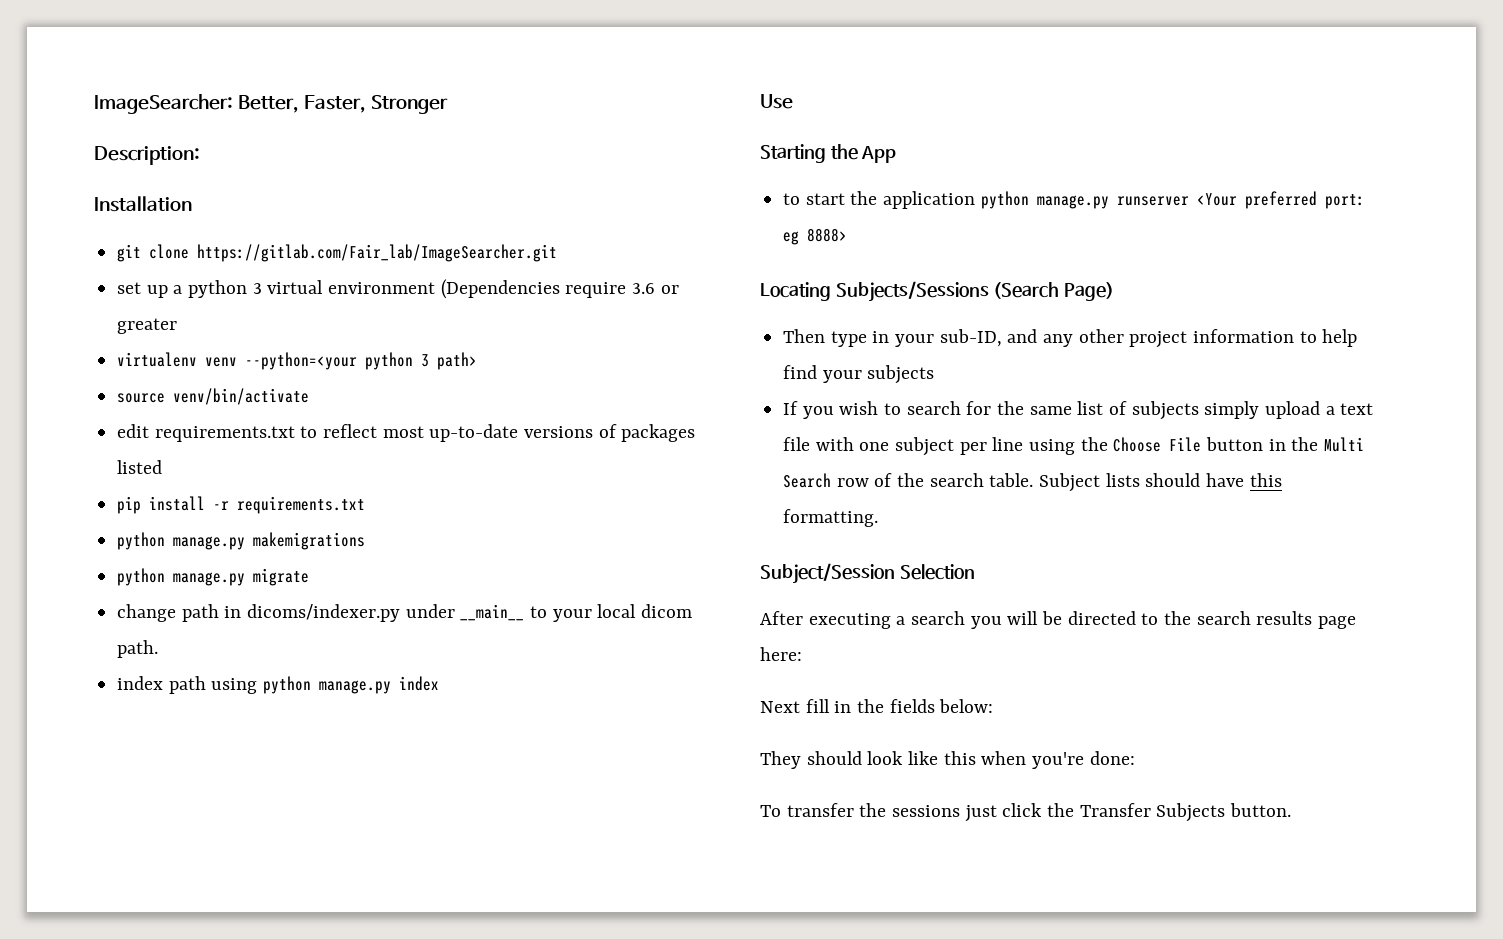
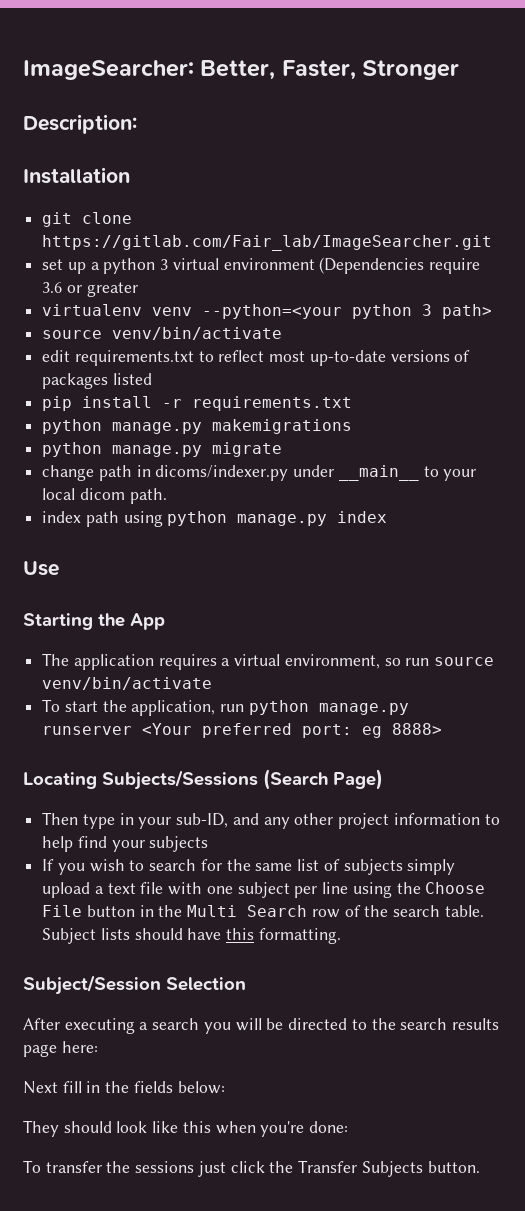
- to start the application python manage.py runserver <Your preferred port: eg 8888>
+ The application requires a virtual environment, so run source venv/bin/activate
+ To start the application, run python manage.py runserver <Your preferred port: eg 8888>

